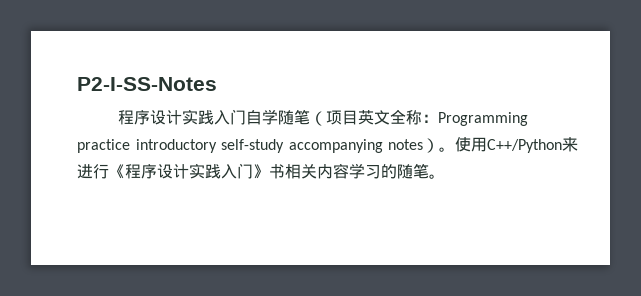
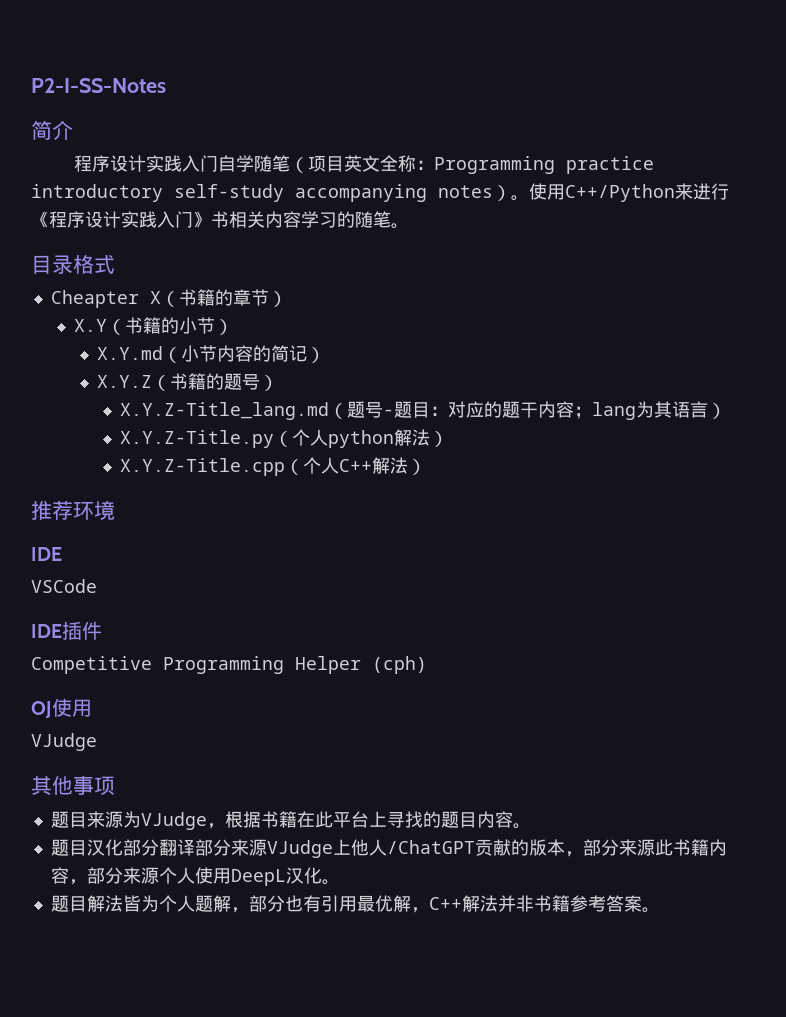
+ 简介
+ 目录格式
+ Cheapter X（书籍的章节）
+ X.Y（书籍的小节）
+ X.Y.md（小节内容的简记）
+ X.Y.Z（书籍的题号）
+ X.Y.Z-Title_lang.md（题号-题目：对应的题干内容；lang为其语言）
+ X.Y.Z-Title.py（个人python解法）
+ X.Y.Z-Title.cpp（个人C++解法）
+ 推荐环境
+ IDE
+ VSCode
+ IDE插件
+ Competitive Programming Helper (cph)
+ OJ使用
+ VJudge
+ 其他事项
+ 题目来源为VJudge，根据书籍在此平台上寻找的题目内容。
+ 题目汉化部分翻译部分来源VJudge上他人/ChatGPT贡献的版本，部分来源此书籍内容，部分来源个人使用DeepL汉化。
+ 题目解法皆为个人题解，部分也有引用最优解，C++解法并非书籍参考答案。

